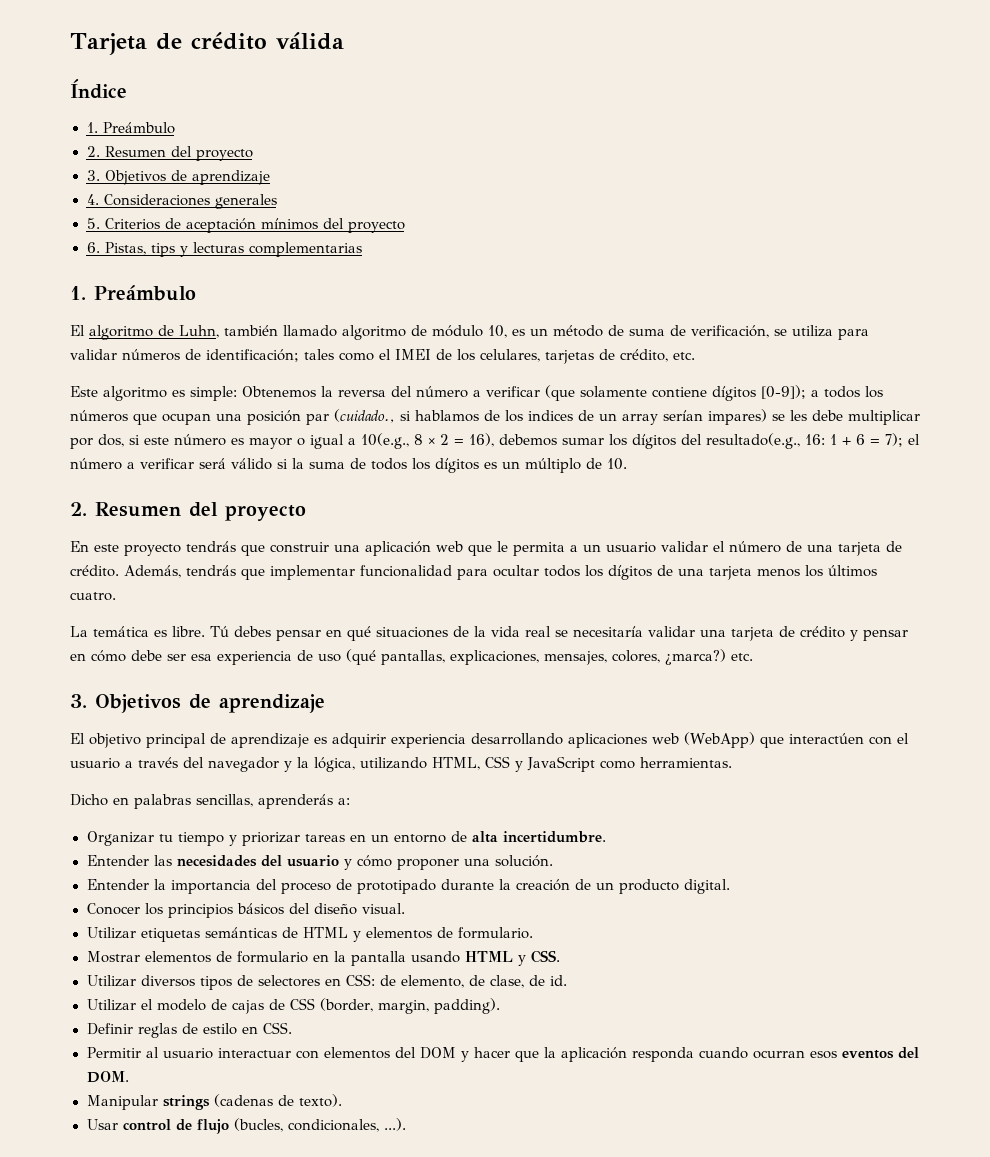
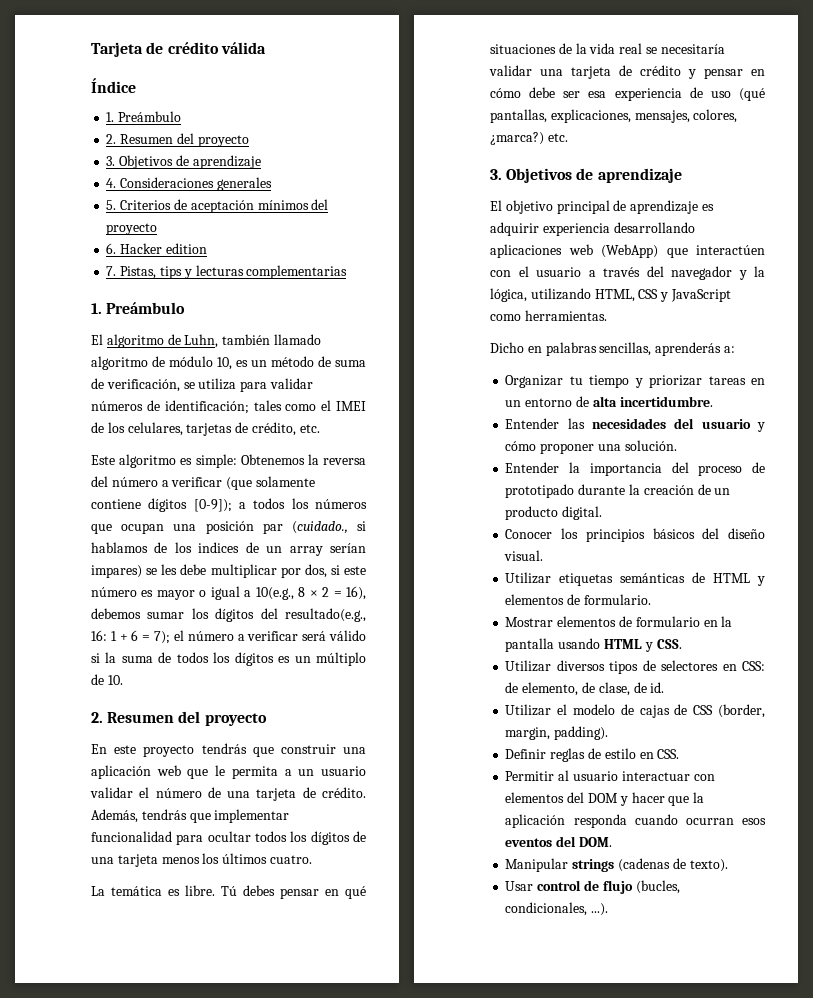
- 6. Pistas, tips y lecturas complementarias
+ 6. Hacker edition
+ 7. Pistas, tips y lecturas complementarias

